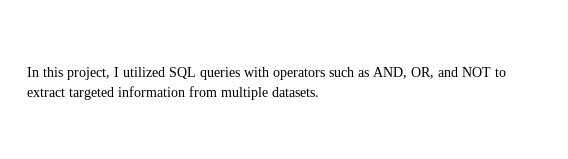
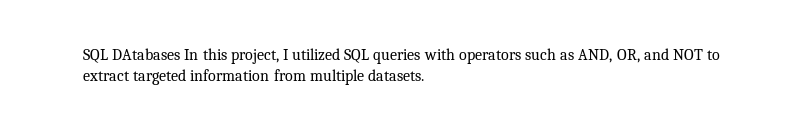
- In this project, I utilized SQL queries with operators such as AND, OR, and NOT to extract targeted information from multiple datasets.
+ SQL DAtabases In this project, I utilized SQL queries with operators such as AND, OR, and NOT to extract targeted information from multiple datasets.

